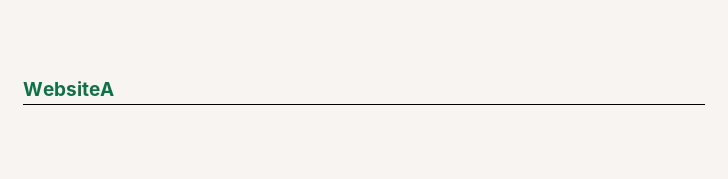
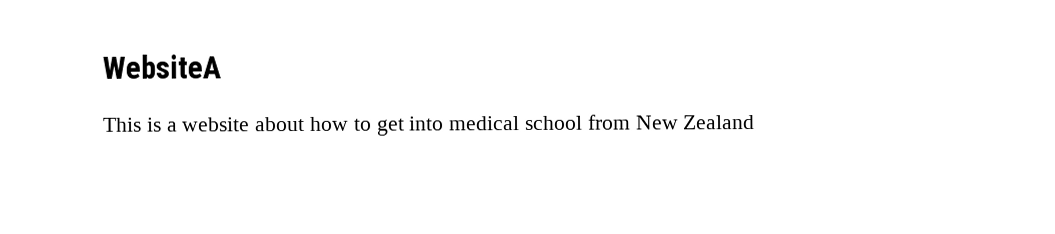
+ This is a website about how to get into medical school from New Zealand

